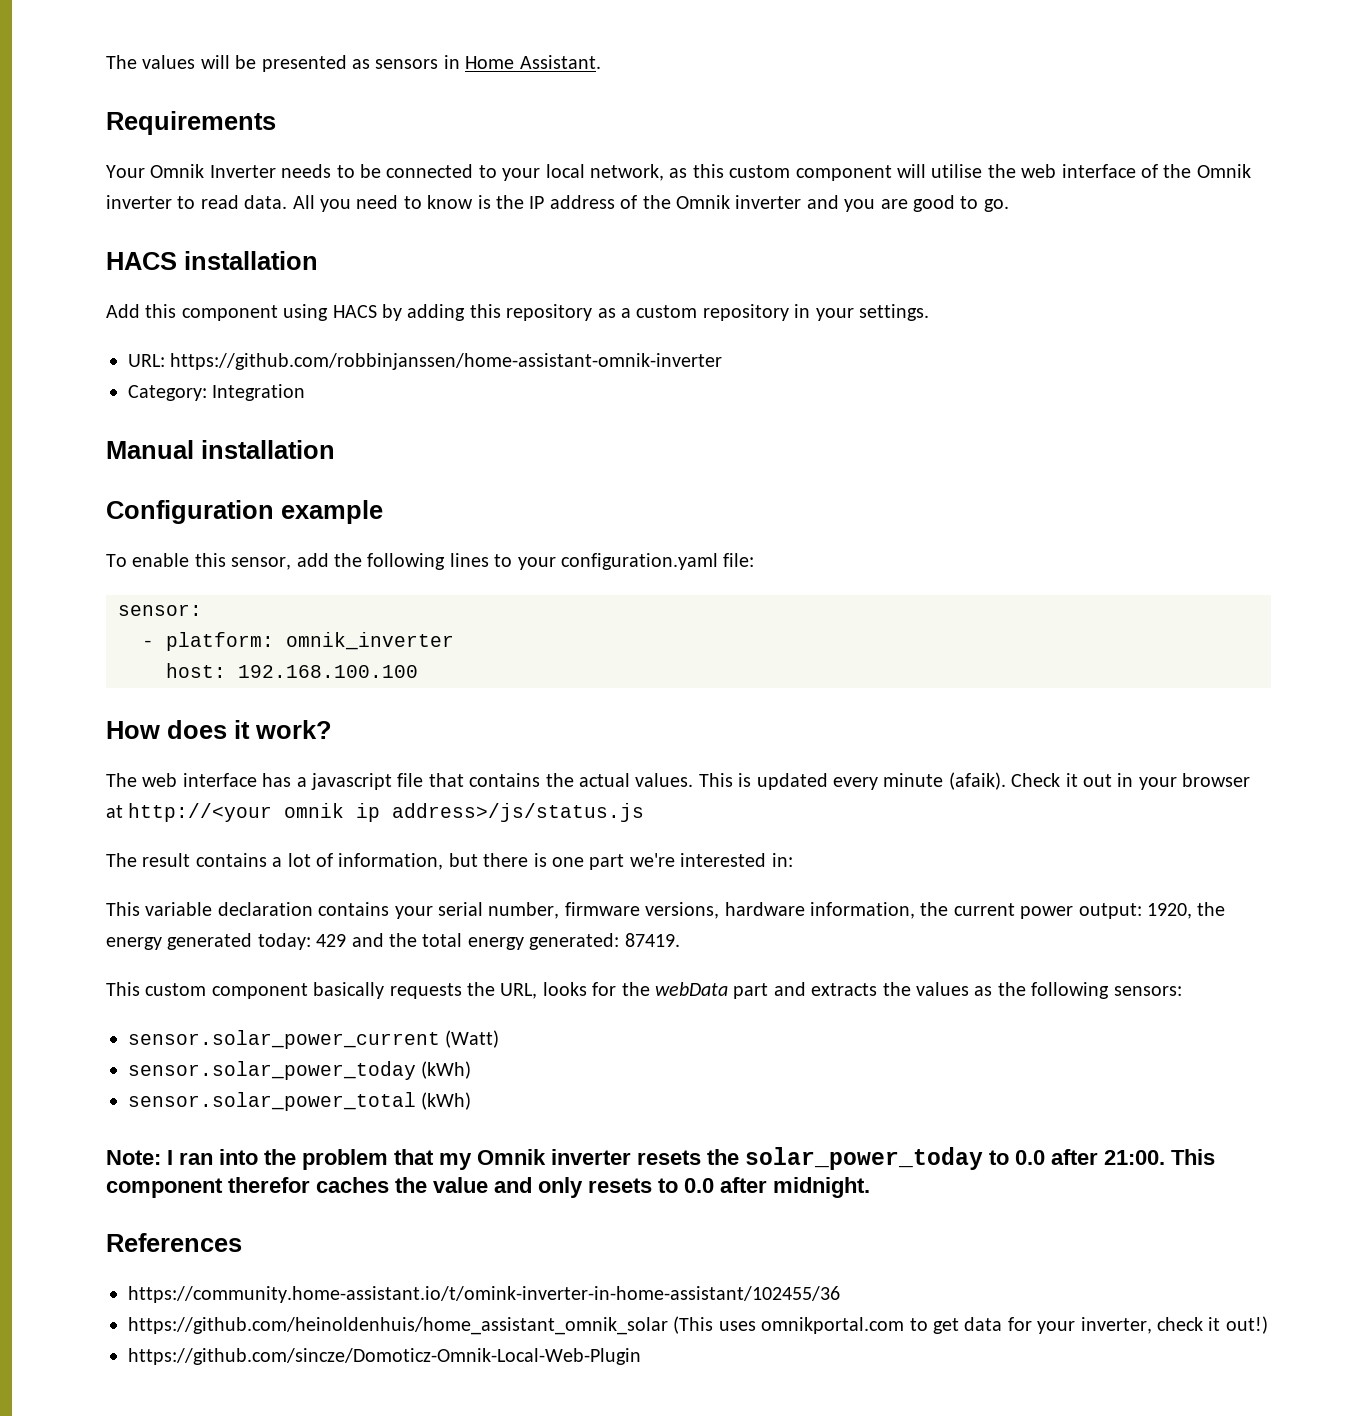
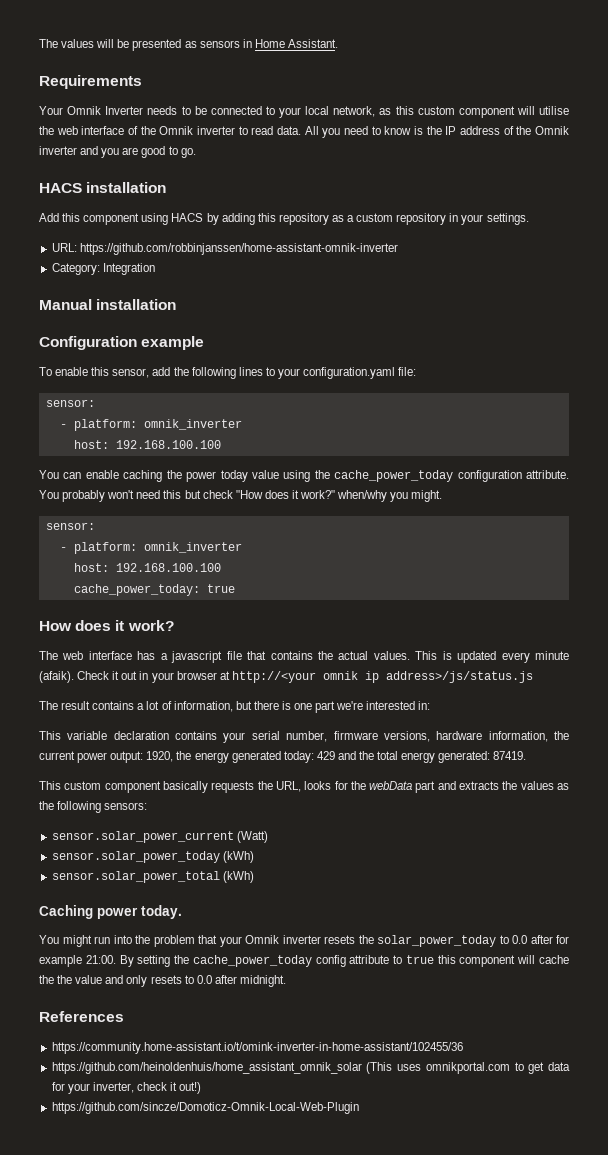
+ You can enable caching the power today value using the cache_power_today configuration attribute. You probably won't need this but check "How does it work?" when/why you might.
+ sensor:
+ - platform: omnik_inverter
+ host: 192.168.100.100
+ cache_power_today: true
- Note: I ran into the problem that my Omnik inverter resets the solar_power_today to 0.0 after 21:00. This component therefor caches the value and only resets to 0.0 after midnight.
+ Caching power today.
+ You might run into the problem that your Omnik inverter resets the solar_power_today to 0.0 after for example 21:00. By setting the cache_power_today config attribute to true this component will cache the the value and only resets to 0.0 after midnight.

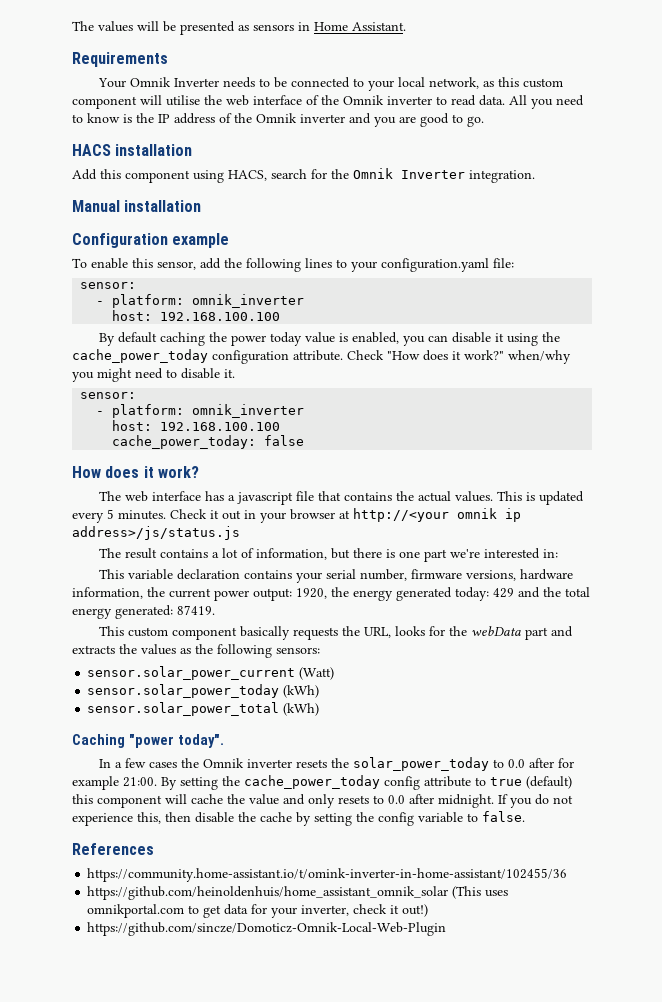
- Add this component using HACS by adding this repository as a custom repository in your settings.
- URL: https://github.com/robbinjanssen/home-assistant-omnik-inverter
- Category: Integration
+ Add this component using HACS, search for the Omnik Inverter integration.
- You can enable caching the power today value using the cache_power_today configuration attribute.
+ By default caching the power today value is enabled, you can disable it using the cache_power_today configuration attribute.
- You probably won't need this but check "How does it work?" when/why you might.
+ Check "How does it work?" when/why you might need to disable it.
- cache_power_today: true
+ cache_power_today: false
- This is updated every minute (afaik).
+ This is updated every 5 minutes.
- Caching power today.
- You might run into the problem that your Omnik inverter resets the solar_power_today to 0.0 after for example 21:00.
+ Caching "power today".
+ In a few cases the Omnik inverter resets the solar_power_today to 0.0 after for example 21:00.
- By setting the cache_power_today config attribute to true this component will cache the the value and only resets to 0.0 after midnight.
+ By setting the cache_power_today config attribute to true (default) this component will cache the value and only resets to 0.0 after midnight. If you do not experience this, then disable the cache by setting the config variable to false.

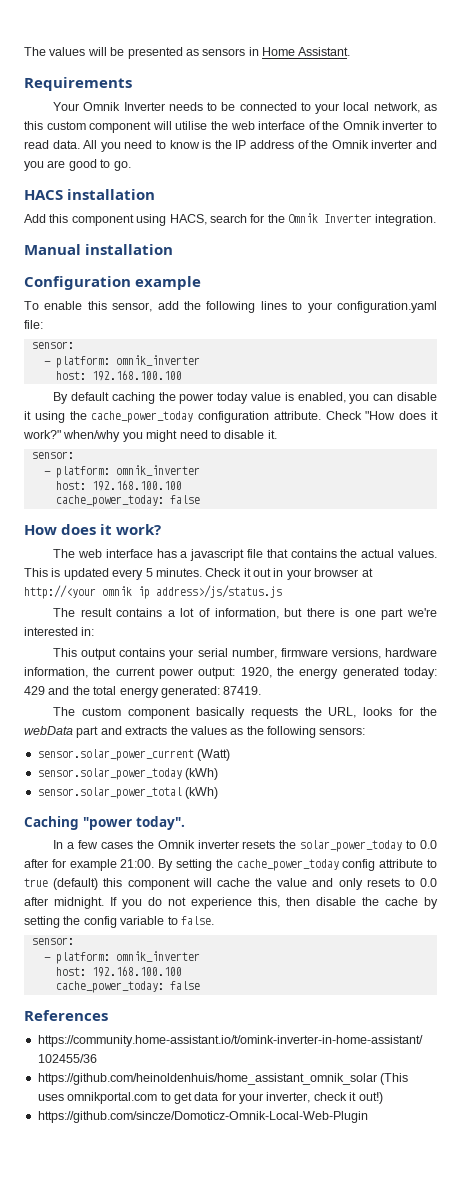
- This variable declaration contains your serial number, firmware versions, hardware information, the current power output: 1920, the energy generated today: 429 and the total energy generated: 87419.
+ This output contains your serial number, firmware versions, hardware information, the current power output: 1920, the energy generated today: 429 and the total energy generated: 87419.
- This custom component basically requests the URL, looks for the webData part and extracts the values as the following sensors:
+ The custom component basically requests the URL, looks for the webData part and extracts the values as the following sensors:
  If you do not experience this, then disable the cache by setting the config variable to false.
+ sensor:
+ - platform: omnik_inverter
+ host: 192.168.100.100
+ cache_power_today: false

